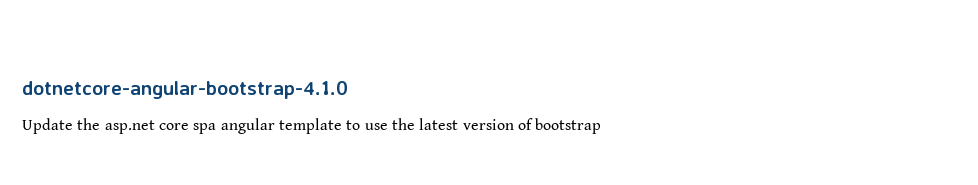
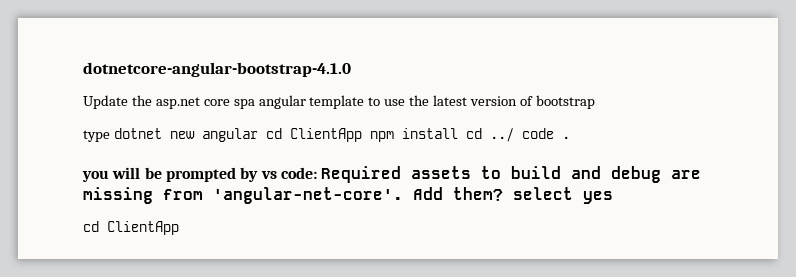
+ type dotnet new angular cd ClientApp npm install cd ../ code .
+ you will be prompted by vs code: Required assets to build and debug are missing from 'angular-net-core'. Add them? select yes
+ cd ClientApp

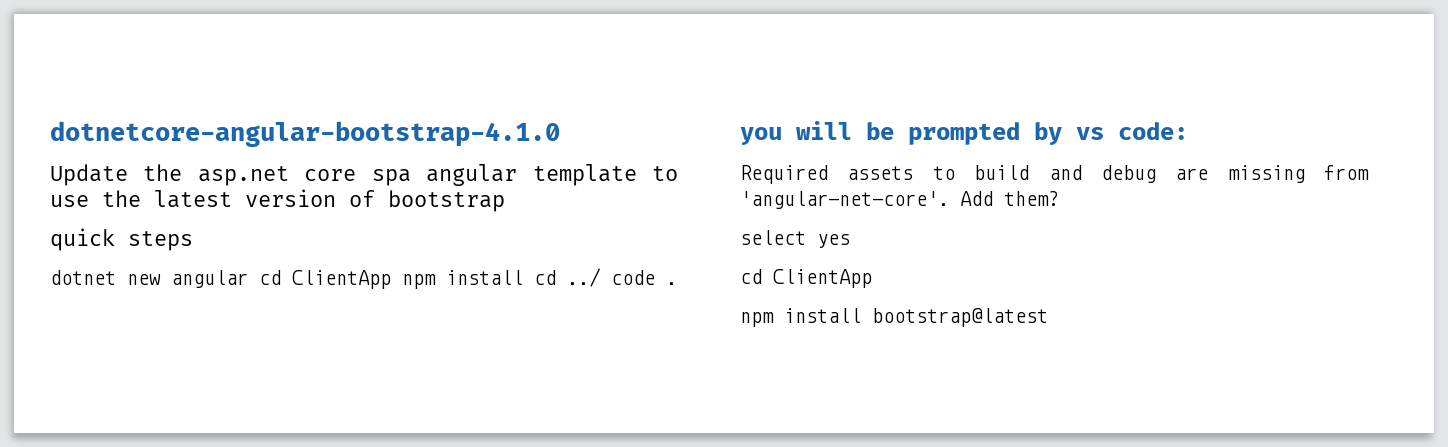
- type dotnet new angular cd ClientApp npm install cd ../ code .
+ quick steps
+ dotnet new angular cd ClientApp npm install cd ../ code .
- you will be prompted by vs code: Required assets to build and debug are missing from 'angular-net-core'.
+ you will be prompted by vs code:
+ Required assets to build and debug are missing from 'angular-net-core'.
- Add them? select yes
+ Add them?
+ select yes
+ npm install bootstrap@latest

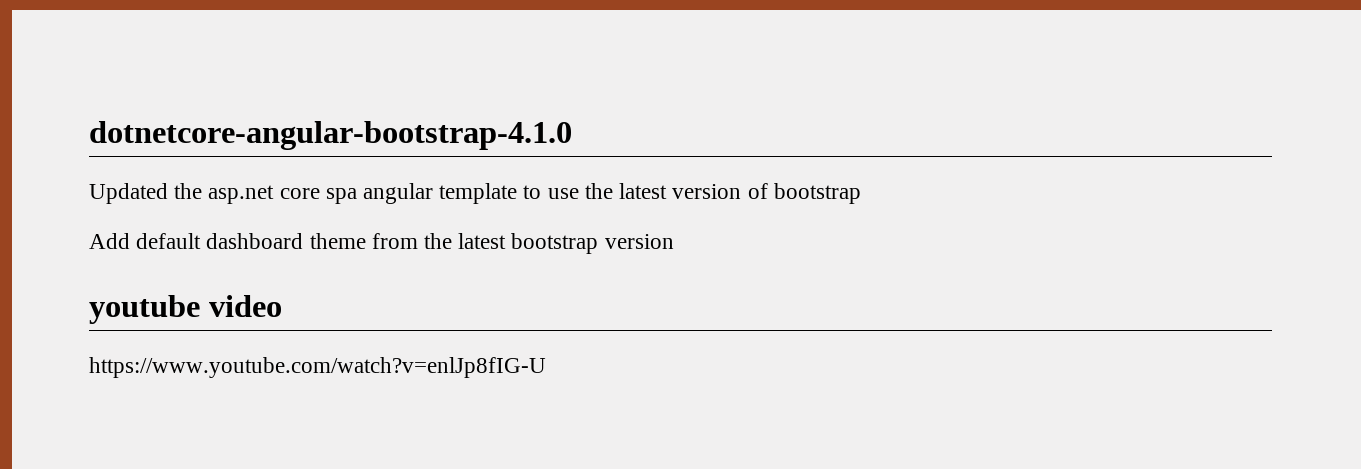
- Update the asp.net core spa angular template to use the latest version of bootstrap
+ Updated the asp.net core spa angular template to use the latest version of bootstrap
- quick steps
- dotnet new angular cd ClientApp npm install cd ../ code .
- you will be prompted by vs code:
- Required assets to build and debug are missing from 'angular-net-core'. Add them?
- select yes
- cd ClientApp
- npm install bootstrap@latest
+ Add default dashboard theme from the latest bootstrap version
+ youtube video
+ https://www.youtube.com/watch?v=enlJp8fIG-U

